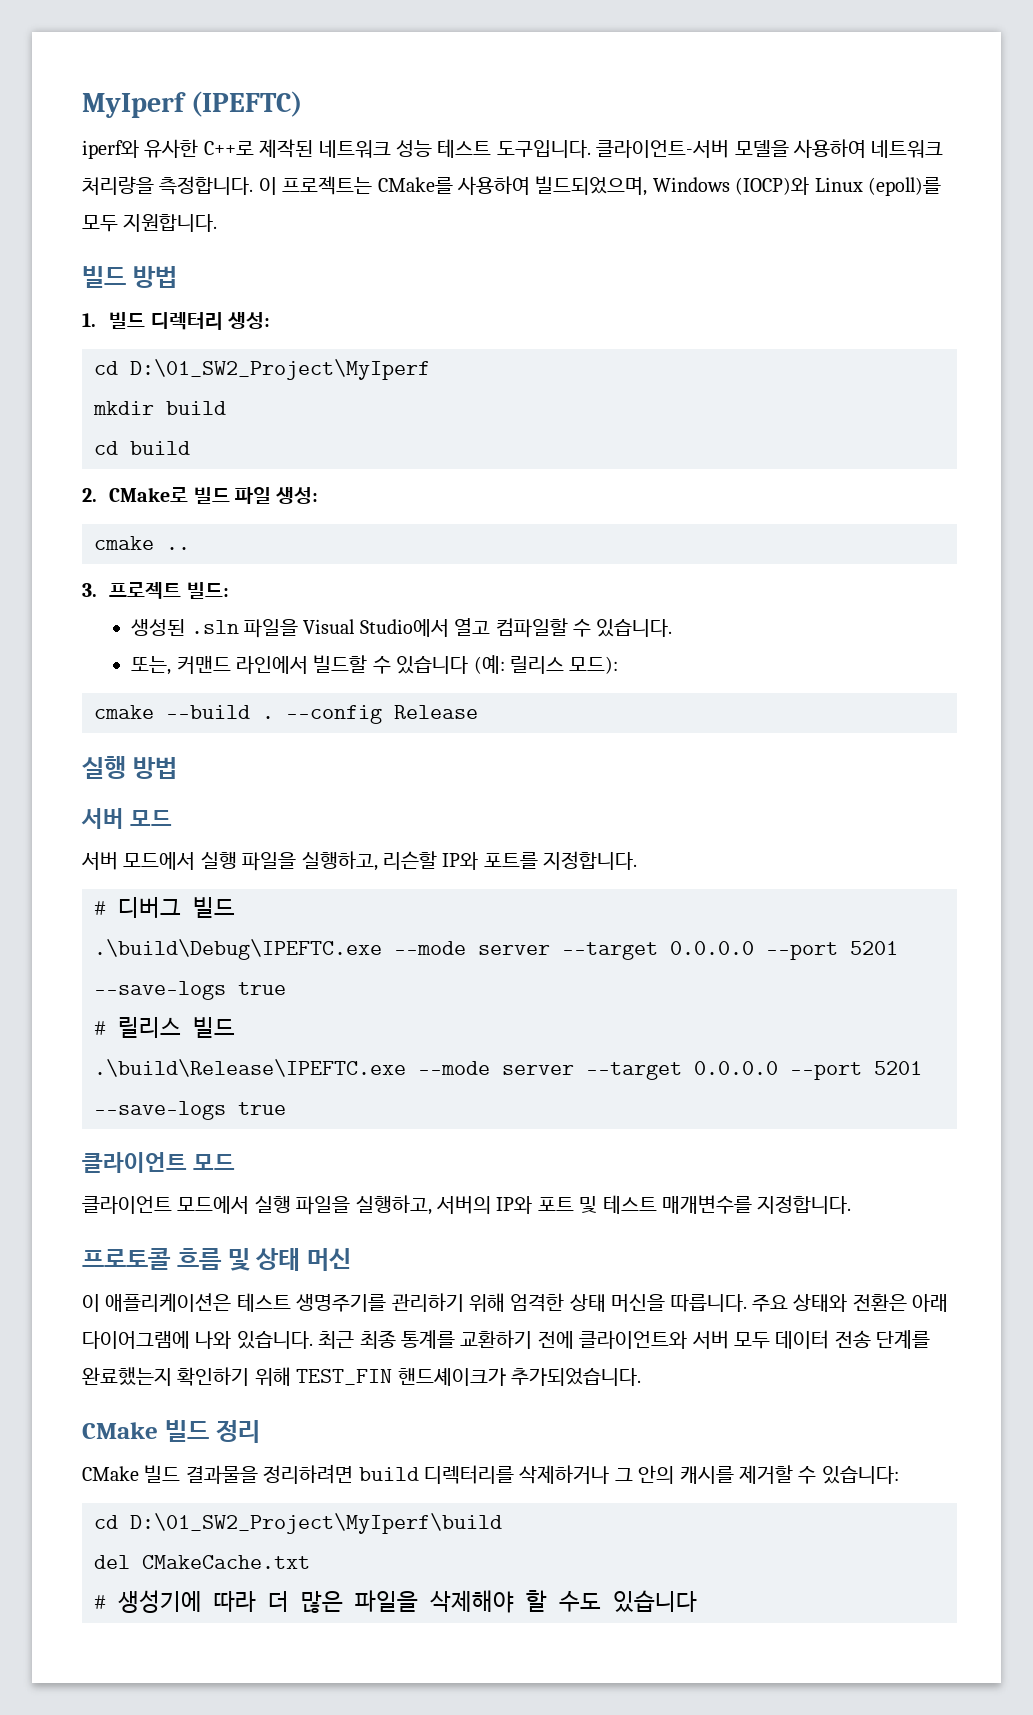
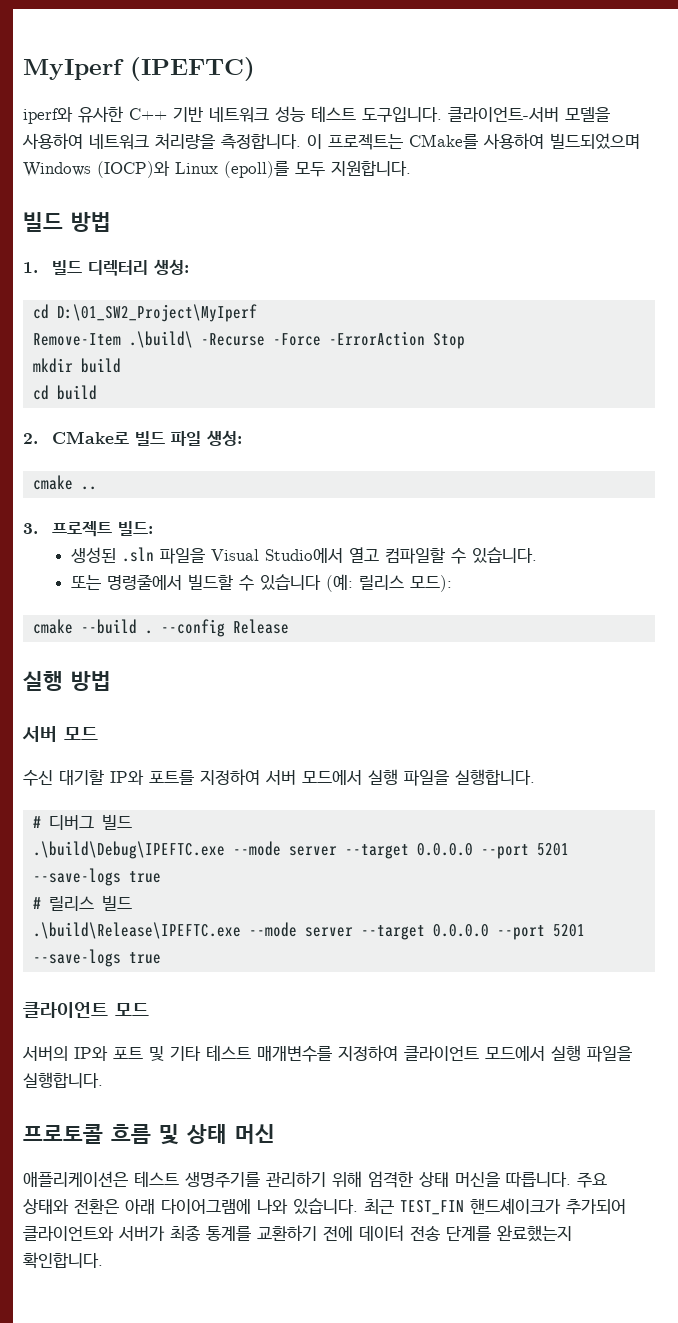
- iperf와 유사한 C++로 제작된 네트워크 성능 테스트 도구입니다.
+ iperf와 유사한 C++ 기반 네트워크 성능 테스트 도구입니다.
- 이 프로젝트는 CMake를 사용하여 빌드되었으며, Windows (IOCP)와 Linux (epoll)를 모두 지원합니다.
+ 이 프로젝트는 CMake를 사용하여 빌드되었으며 Windows (IOCP)와 Linux (epoll)를 모두 지원합니다.
+ Remove-Item .\build\ -Recurse -Force -ErrorAction Stop
- 또는, 커맨드 라인에서 빌드할 수 있습니다 (예: 릴리스 모드):
+ 또는 명령줄에서 빌드할 수 있습니다 (예: 릴리스 모드):
- 서버 모드에서 실행 파일을 실행하고, 리슨할 IP와 포트를 지정합니다.
+ 수신 대기할 IP와 포트를 지정하여 서버 모드에서 실행 파일을 실행합니다.
- 클라이언트 모드에서 실행 파일을 실행하고, 서버의 IP와 포트 및 테스트 매개변수를 지정합니다.
+ 서버의 IP와 포트 및 기타 테스트 매개변수를 지정하여 클라이언트 모드에서 실행 파일을 실행합니다.
- 이 애플리케이션은 테스트 생명주기를 관리하기 위해 엄격한 상태 머신을 따릅니다.
+ 애플리케이션은 테스트 생명주기를 관리하기 위해 엄격한 상태 머신을 따릅니다.
- 최근 최종 통계를 교환하기 전에 클라이언트와 서버 모두 데이터 전송 단계를 완료했는지 확인하기 위해 TEST_FIN 핸드셰이크가 추가되었습니다.
- CMake 빌드 정리
- CMake 빌드 결과물을 정리하려면 build 디렉터리를 삭제하거나 그 안의 캐시를 제거할 수 있습니다:
- cd D:\01_SW2_Project\MyIperf\build
- del CMakeCache.txt
- # 생성기에 따라 더 많은 파일을 삭제해야 할 수도 있습니다
+ 최근 TEST_FIN 핸드셰이크가 추가되어 클라이언트와 서버가 최종 통계를 교환하기 전에 데이터 전송 단계를 완료했는지 확인합니다.

